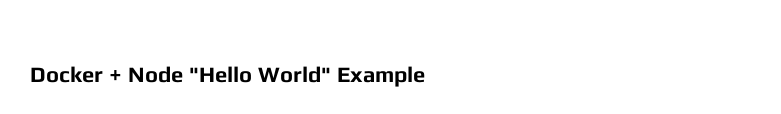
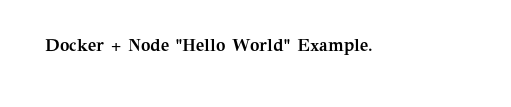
- Docker + Node "Hello World" Example
+ Docker + Node "Hello World" Example.

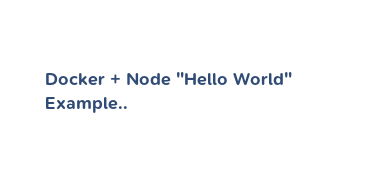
- Docker + Node "Hello World" Example.
+ Docker + Node "Hello World" Example..

